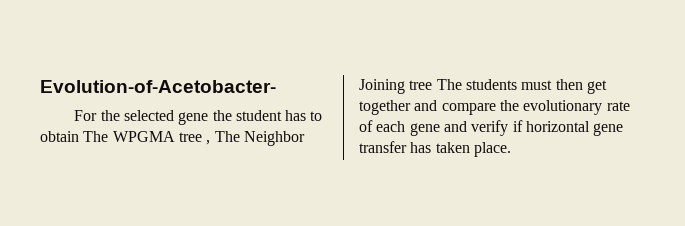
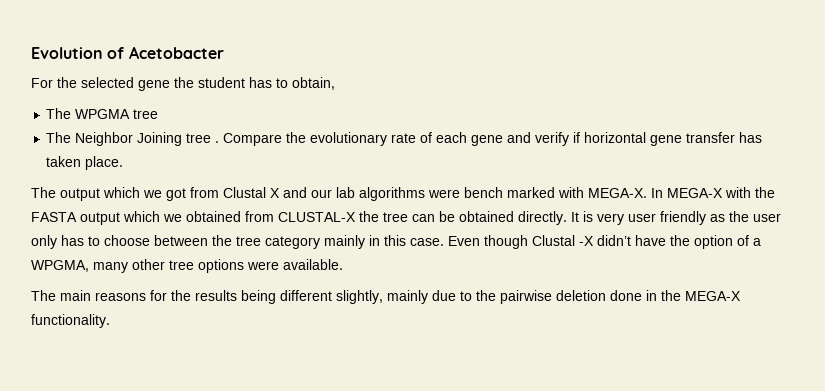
- Evolution-of-Acetobacter-
+ Evolution of Acetobacter
- For the selected gene the student has to obtain The WPGMA tree , The Neighbor Joining tree The students must then get together and compare the evolutionary rate of each gene and verify if horizontal gene transfer has taken place.
+ For the selected gene the student has to obtain,
+ The WPGMA tree
+ The Neighbor Joining tree . Compare the evolutionary rate of each gene and verify if horizontal gene transfer has taken place.
+ The output which we got from Clustal X and our lab algorithms were bench marked with MEGA-X. In MEGA-X with the FASTA output which we obtained from CLUSTAL-X the tree can be obtained directly. It is very user friendly as the user only has to choose between the tree category mainly in this case. Even though Clustal -X didn’t have the option of a WPGMA, many other tree options were available.
+ The main reasons for the results being different slightly, mainly due to the pairwise deletion done in the MEGA-X functionality.

